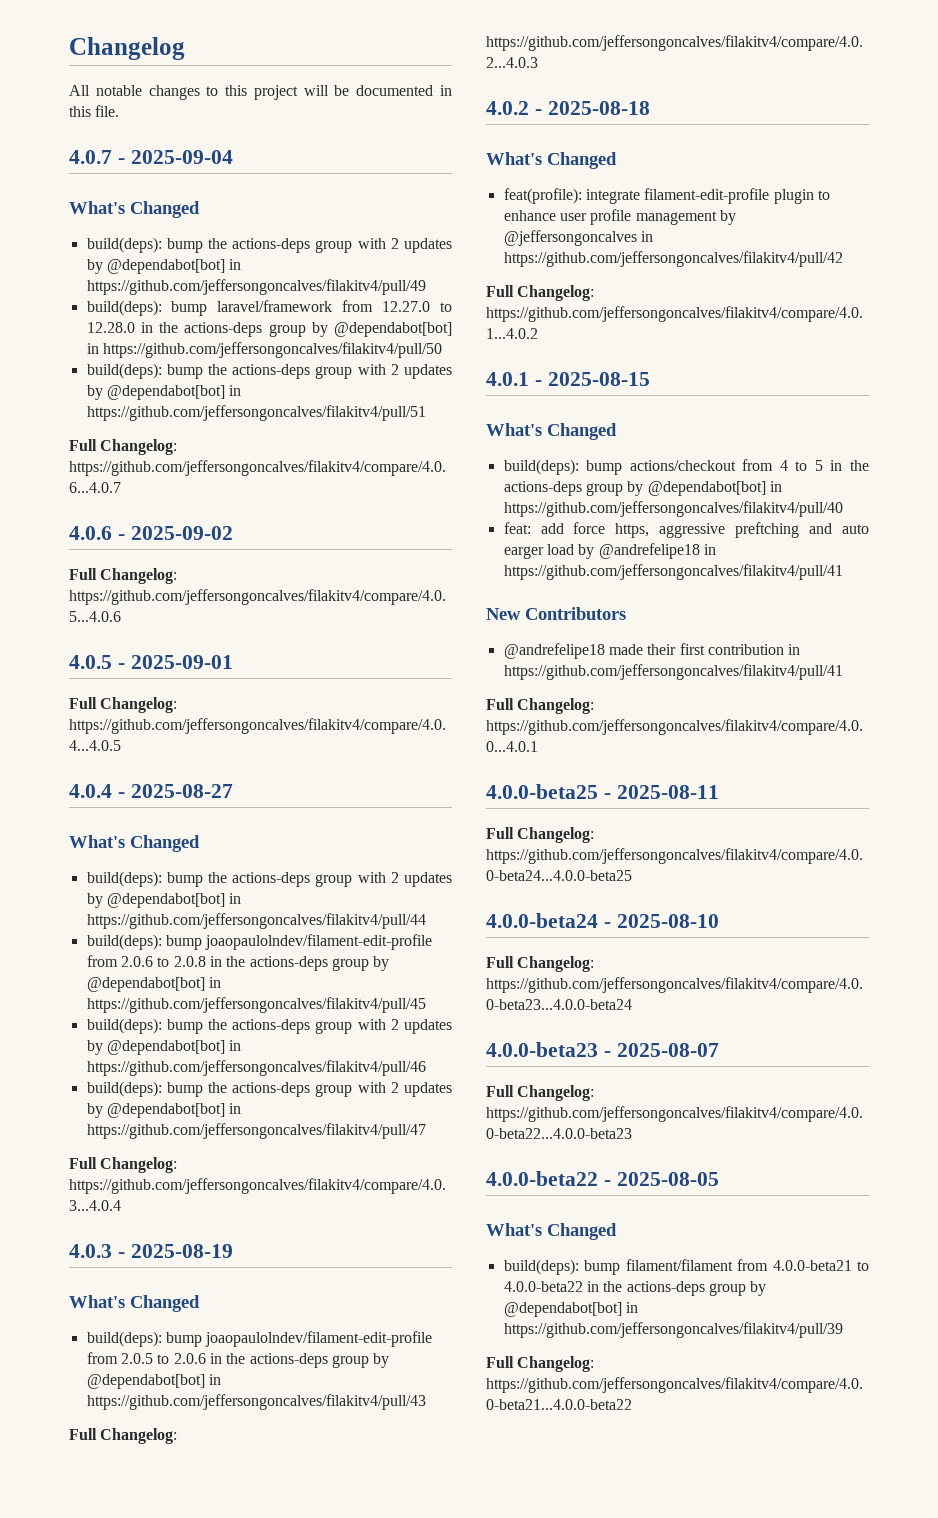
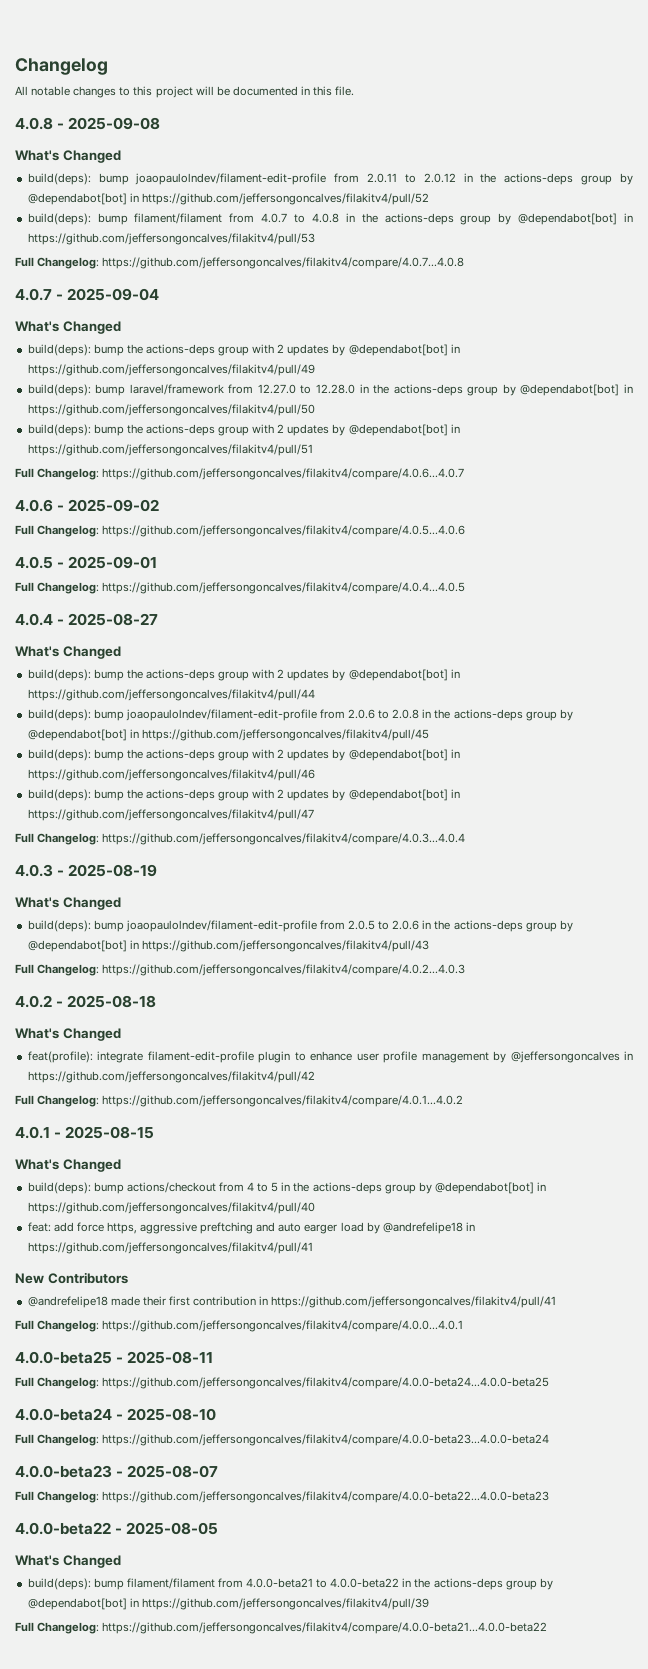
+ 4.0.8 - 2025-09-08
+ What's Changed
+ build(deps): bump joaopaulolndev/filament-edit-profile from 2.0.11 to 2.0.12 in the actions-deps group by @dependabot[bot] in https://github.com/jeffersongoncalves/filakitv4/pull/52
+ build(deps): bump filament/filament from 4.0.7 to 4.0.8 in the actions-deps group by @dependabot[bot] in https://github.com/jeffersongoncalves/filakitv4/pull/53
+ Full Changelog: https://github.com/jeffersongoncalves/filakitv4/compare/4.0.7...4.0.8

